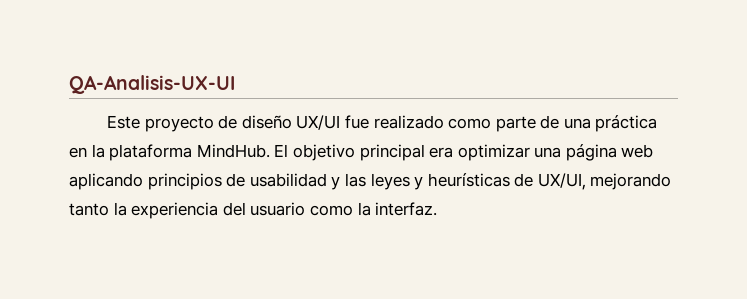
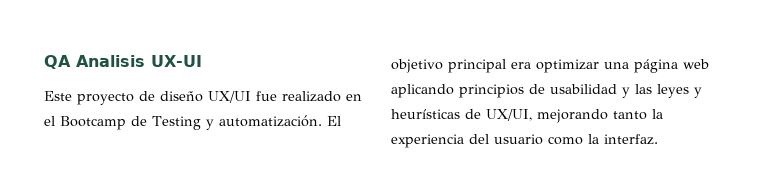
- QA-Analisis-UX-UI
+ QA Analisis UX-UI
- Este proyecto de diseño UX/UI fue realizado como parte de una práctica en la plataforma MindHub.
+ Este proyecto de diseño UX/UI fue realizado en el Bootcamp de Testing y automatización.

